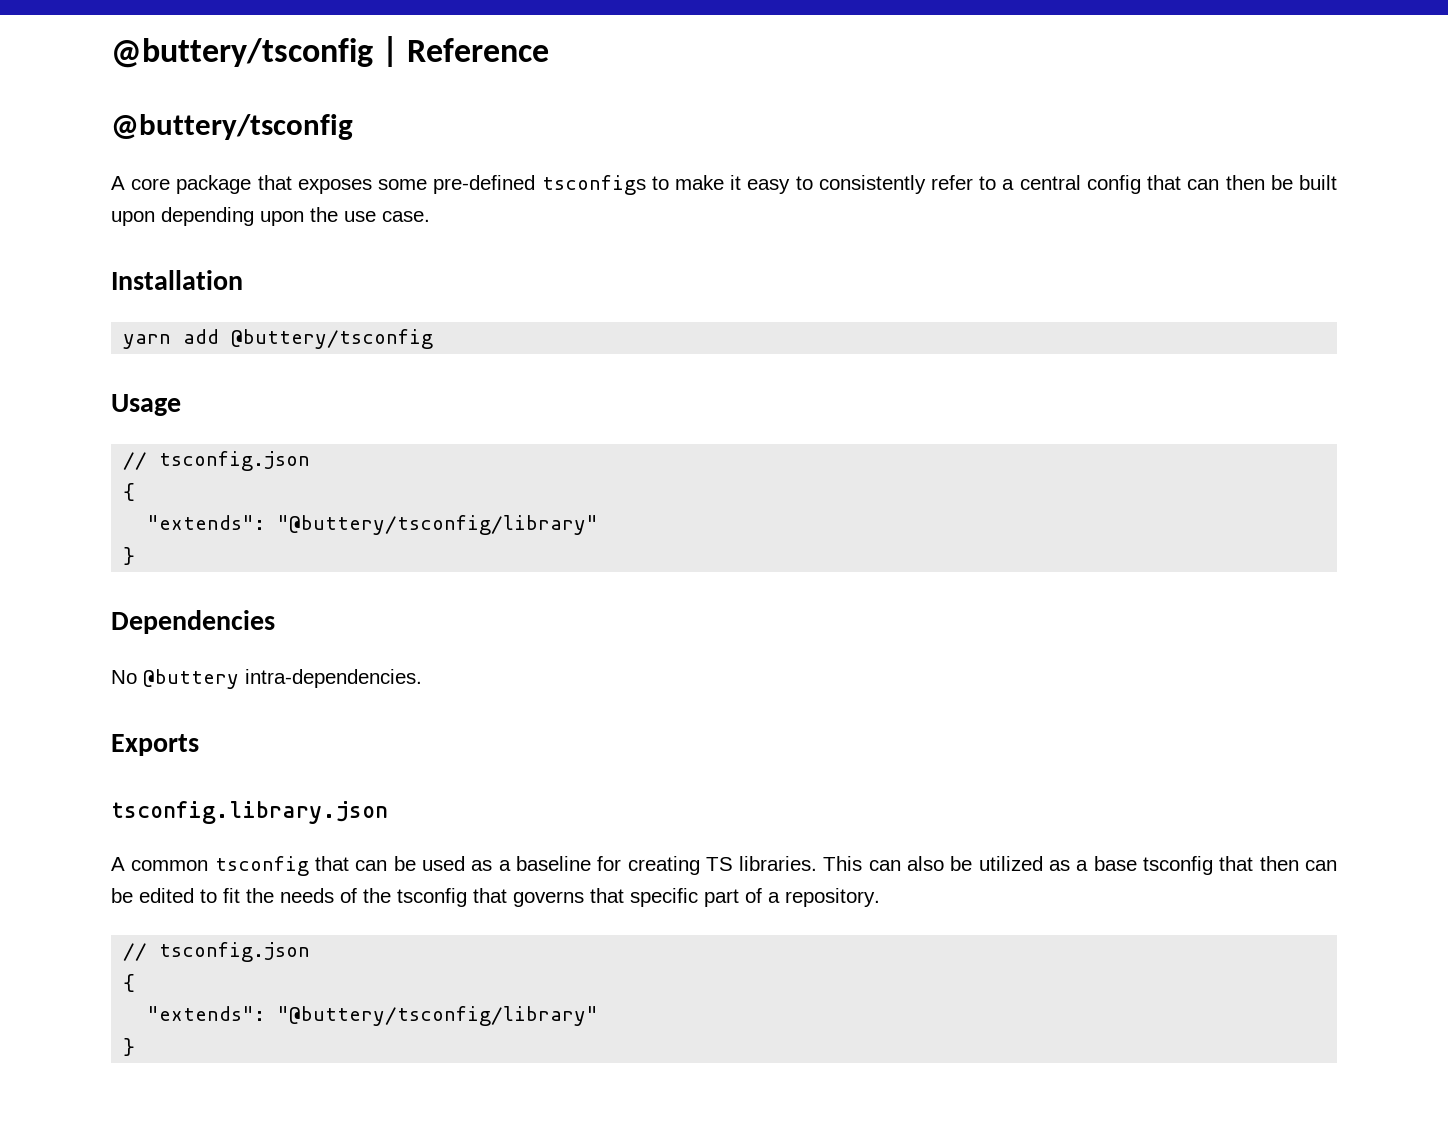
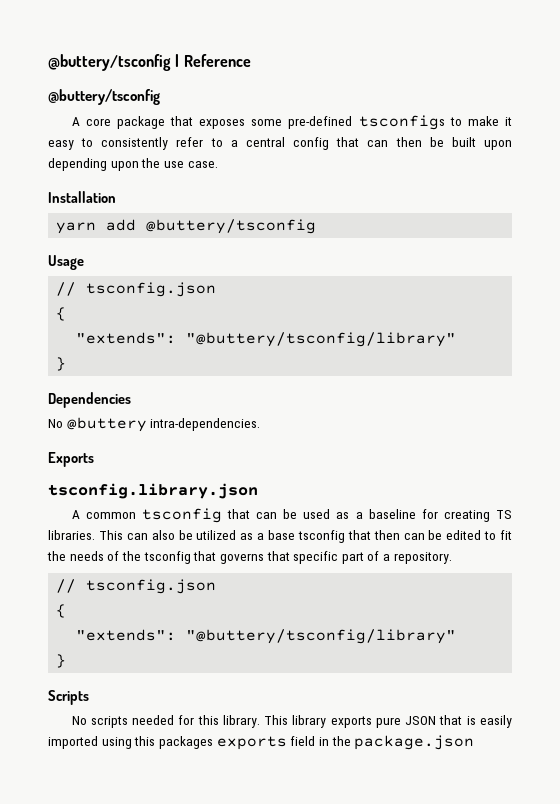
+ Scripts
+ No scripts needed for this library. This library exports pure JSON that is easily imported using this packages exports field in the package.json

